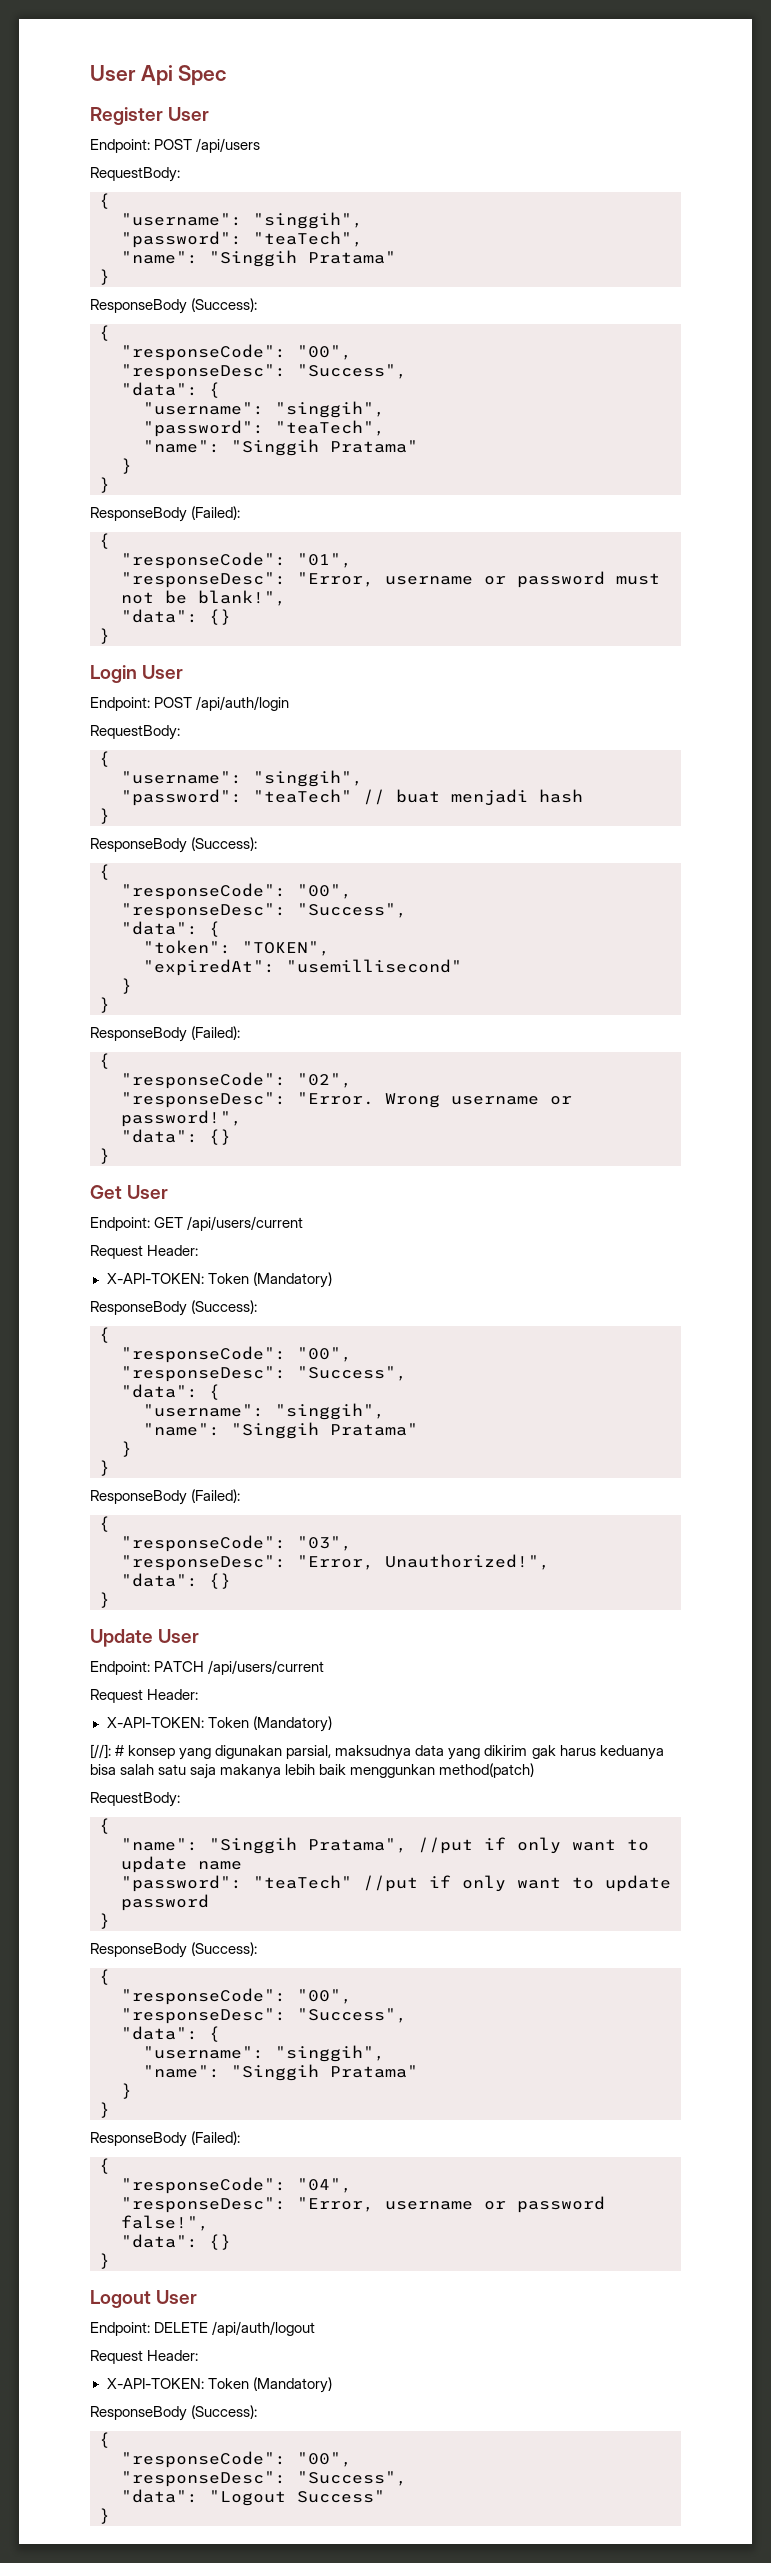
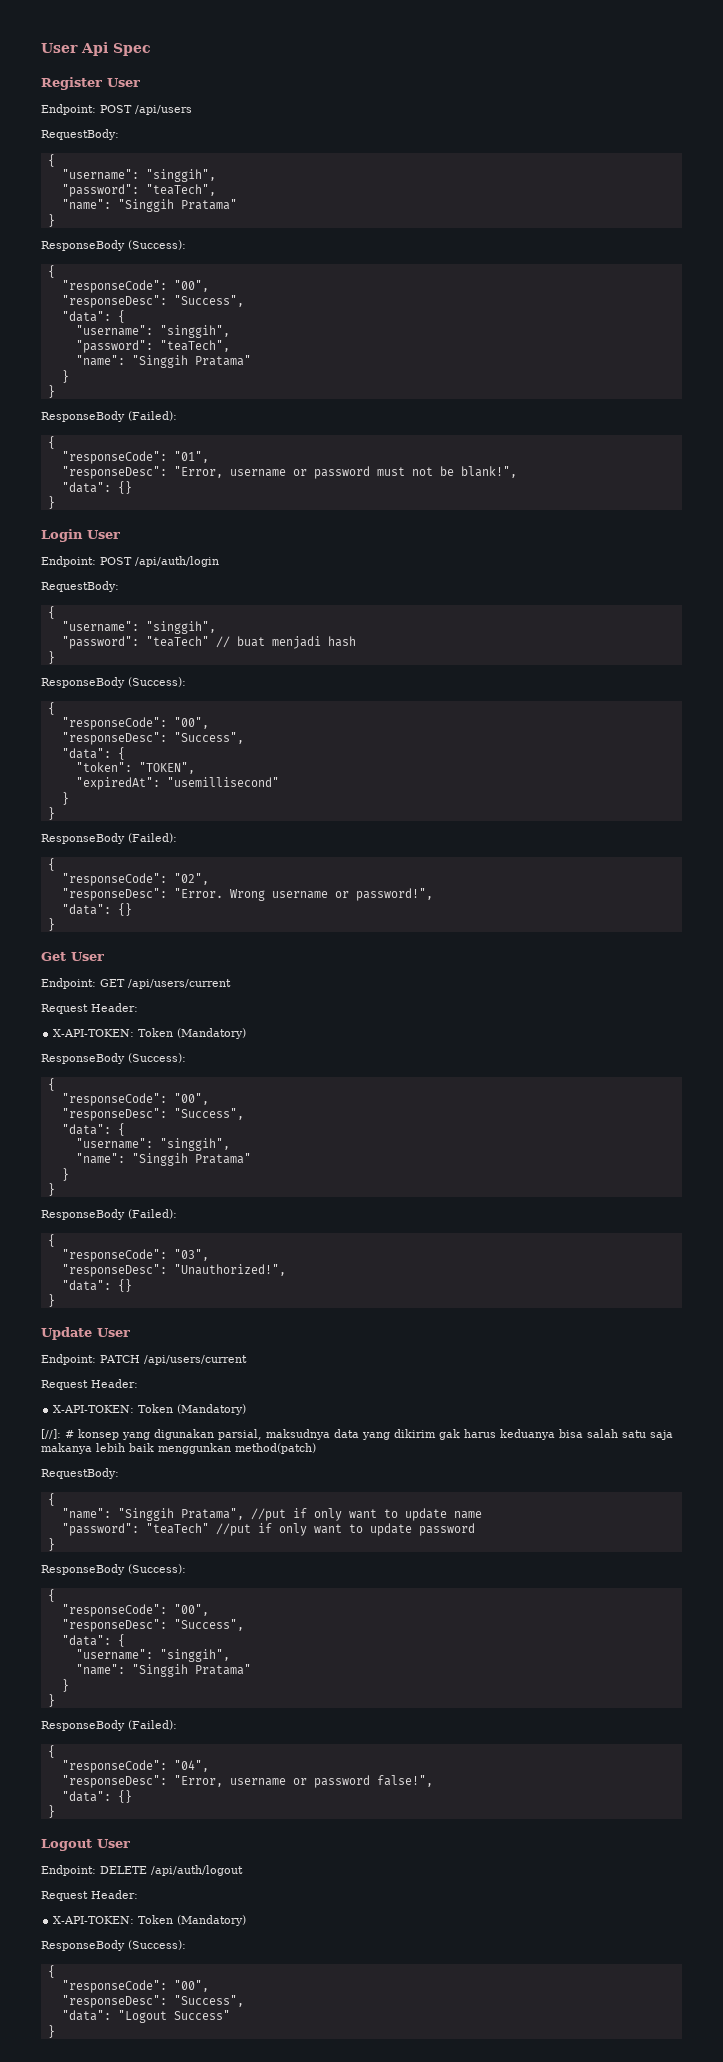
- "responseDesc": "Error, Unauthorized!",
+ "responseDesc": "Unauthorized!",

